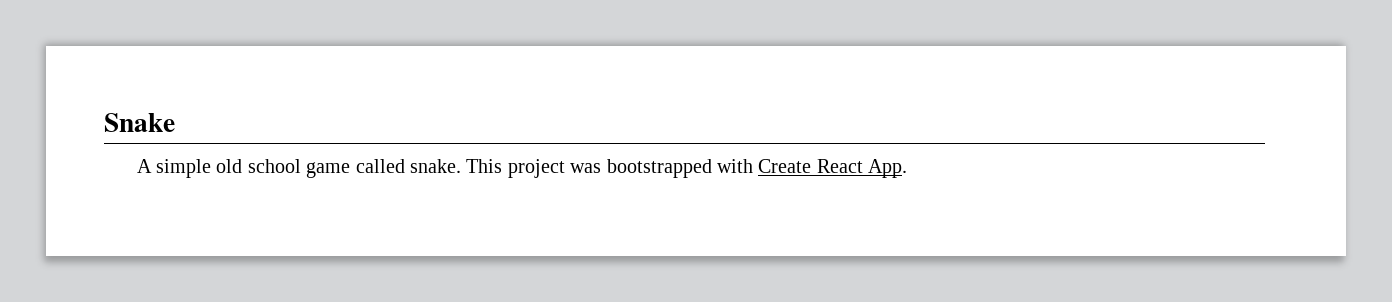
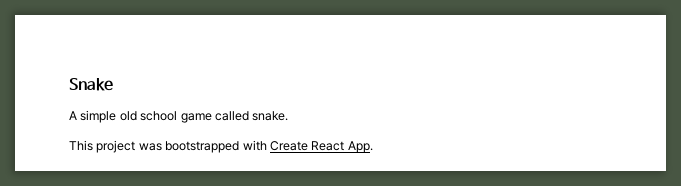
- A simple old school game called snake. This project was bootstrapped with Create React App.
+ A simple old school game called snake.
+ This project was bootstrapped with Create React App.

